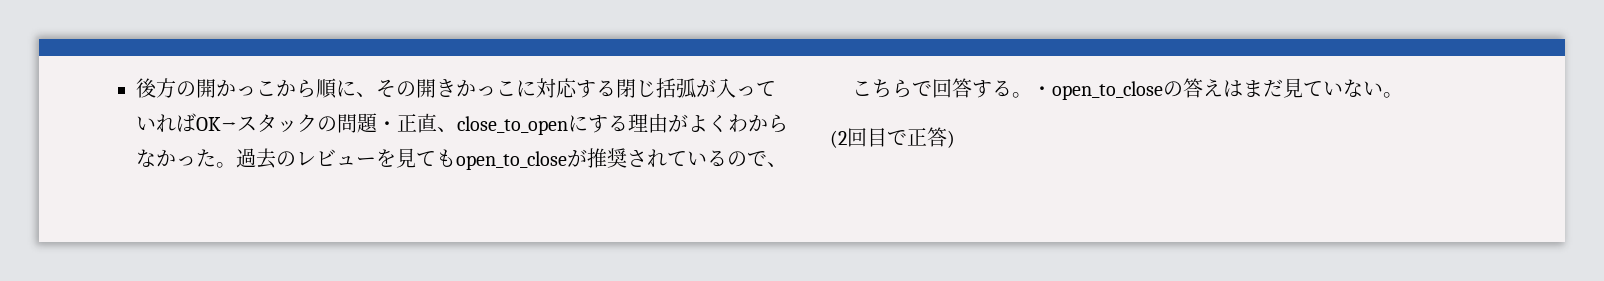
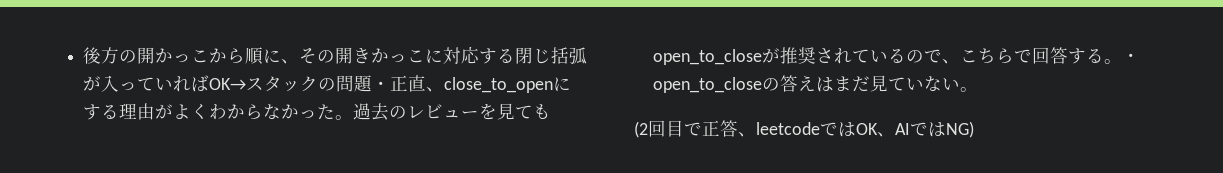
- (2回目で正答)
+ (2回目で正答、leetcodeではOK、AIではNG)

